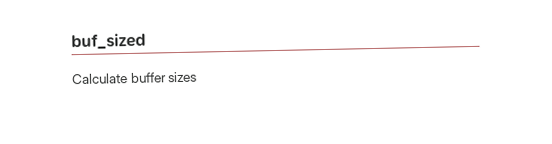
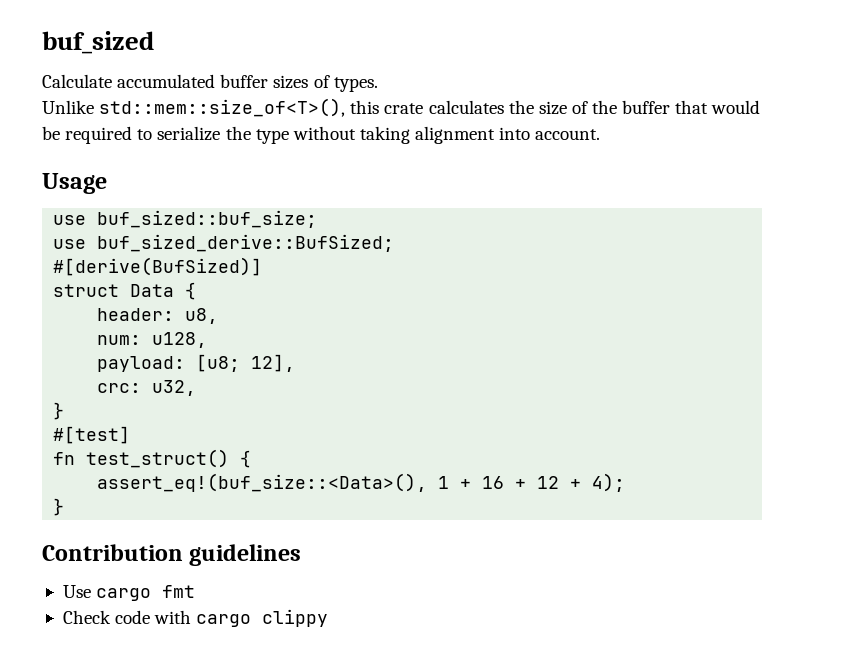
- Calculate buffer sizes
+ Calculate accumulated buffer sizes of types.
+ Unlike std::mem::size_of<T>(), this crate calculates the size of the buffer that would be required to serialize the type without taking alignment into account.
+ Usage
+ use buf_sized::buf_size;
+ use buf_sized_derive::BufSized;
+ #[derive(BufSized)]
+ struct Data {
+ header: u8,
+ num: u128,
+ payload: [u8; 12],
+ crc: u32,
+ }
+ #[test]
+ fn test_struct() {
+ assert_eq!(buf_size::<Data>(), 1 + 16 + 12 + 4);
+ }
+ Contribution guidelines
+ Use cargo fmt
+ Check code with cargo clippy

